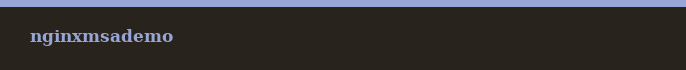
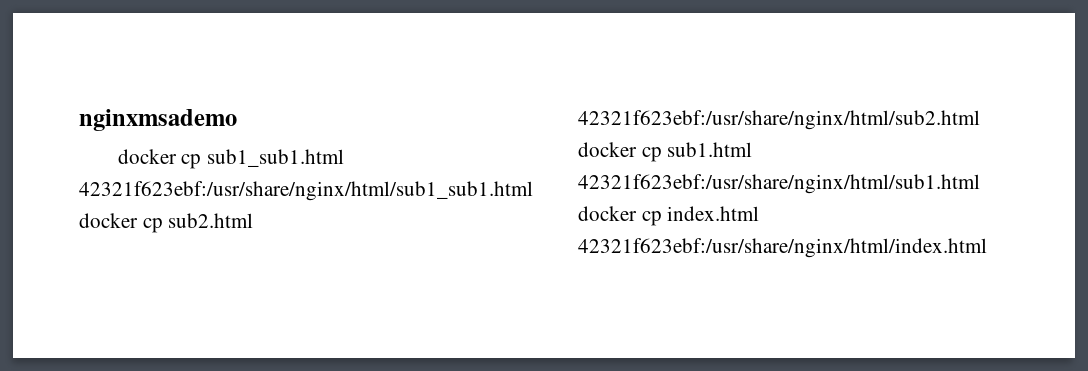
+ docker cp sub1_sub1.html 42321f623ebf:/usr/share/nginx/html/sub1_sub1.html docker cp sub2.html 42321f623ebf:/usr/share/nginx/html/sub2.html docker cp sub1.html 42321f623ebf:/usr/share/nginx/html/sub1.html docker cp index.html 42321f623ebf:/usr/share/nginx/html/index.html

